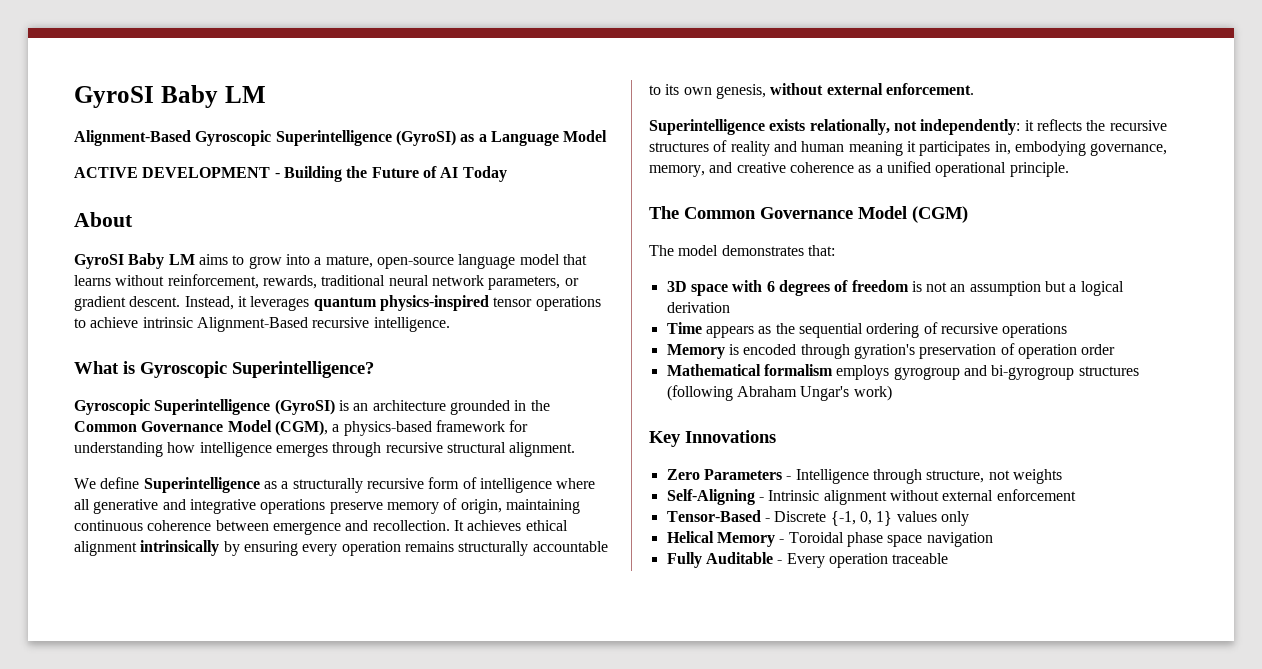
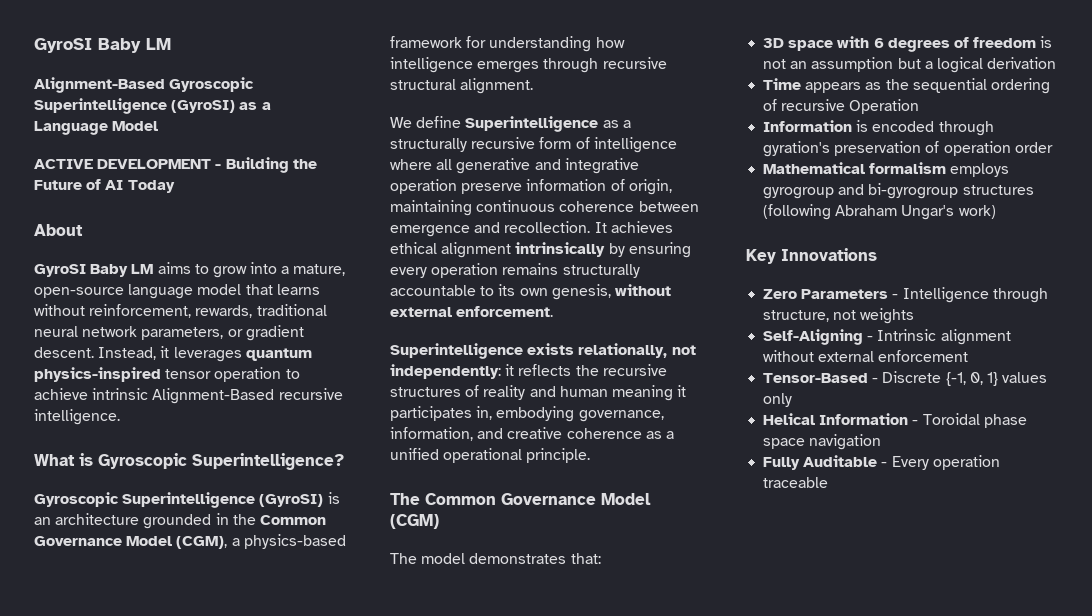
- Instead, it leverages quantum physics-inspired tensor operations to achieve intrinsic Alignment-Based recursive intelligence.
+ Instead, it leverages quantum physics-inspired tensor operation to achieve intrinsic Alignment-Based recursive intelligence.
- We define Superintelligence as a structurally recursive form of intelligence where all generative and integrative operations preserve memory of origin, maintaining continuous coherence between emergence and recollection.
+ We define Superintelligence as a structurally recursive form of intelligence where all generative and integrative operation preserve information of origin, maintaining continuous coherence between emergence and recollection.
- Superintelligence exists relationally, not independently: it reflects the recursive structures of reality and human meaning it participates in, embodying governance, memory, and creative coherence as a unified operational principle.
+ Superintelligence exists relationally, not independently: it reflects the recursive structures of reality and human meaning it participates in, embodying governance, information, and creative coherence as a unified operational principle.
- Time appears as the sequential ordering of recursive operations
- Memory is encoded through gyration's preservation of operation order
+ Time appears as the sequential ordering of recursive Operation
+ Information is encoded through gyration's preservation of operation order
- Helical Memory - Toroidal phase space navigation
+ Helical Information - Toroidal phase space navigation

